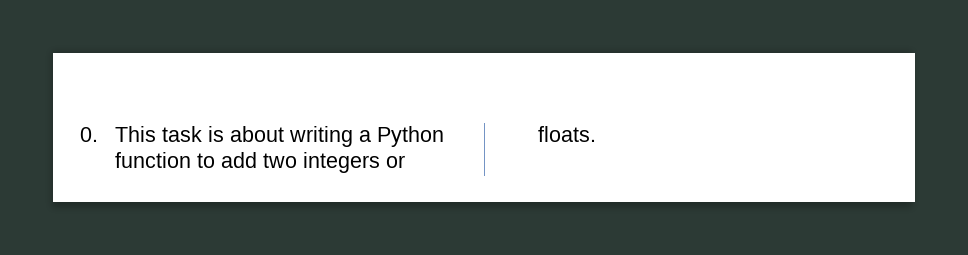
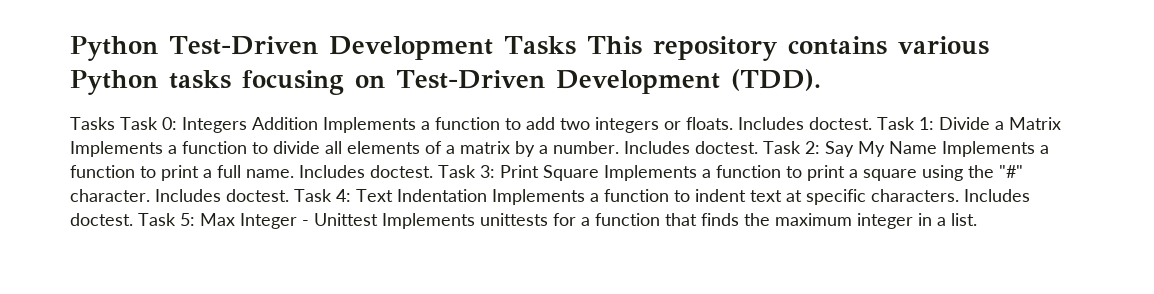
- 0. This task is about writing a Python function to add two integers or floats.
+ Python Test-Driven Development Tasks This repository contains various Python tasks focusing on Test-Driven Development (TDD).
+ Tasks Task 0: Integers Addition Implements a function to add two integers or floats.
+ Includes doctest. Task 1: Divide a Matrix Implements a function to divide all elements of a matrix by a number. Includes doctest. Task 2: Say My Name Implements a function to print a full name. Includes doctest. Task 3: Print Square Implements a function to print a square using the "#" character. Includes doctest. Task 4: Text Indentation Implements a function to indent text at specific characters. Includes doctest. Task 5: Max Integer - Unittest Implements unittests for a function that finds the maximum integer in a list.

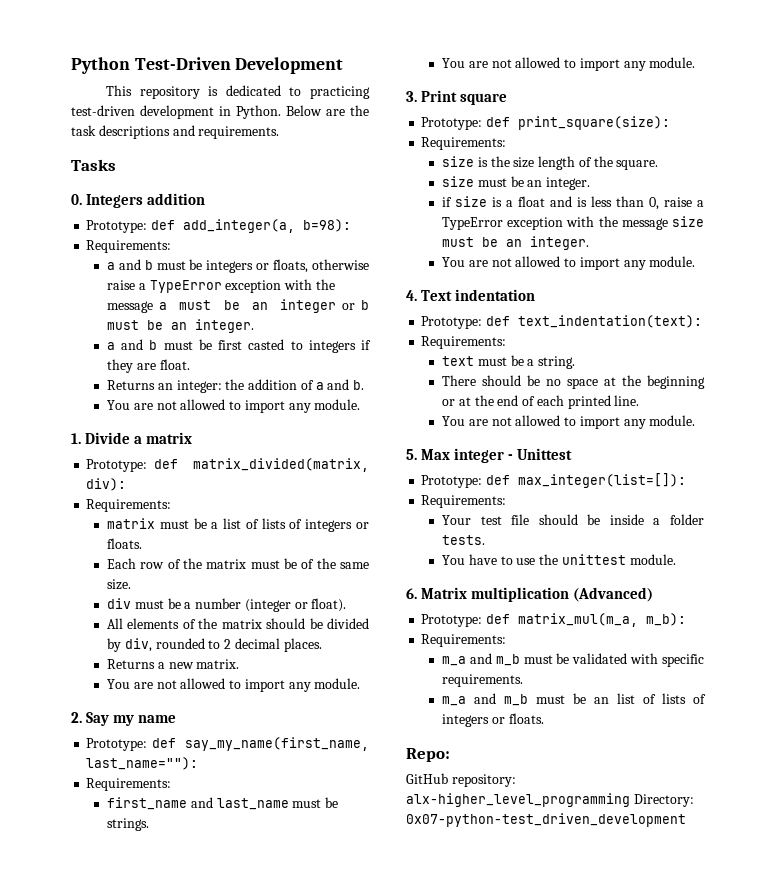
- Python Test-Driven Development Tasks This repository contains various Python tasks focusing on Test-Driven Development (TDD).
- Tasks Task 0: Integers Addition Implements a function to add two integers or floats. Includes doctest. Task 1: Divide a Matrix Implements a function to divide all elements of a matrix by a number. Includes doctest. Task 2: Say My Name Implements a function to print a full name. Includes doctest. Task 3: Print Square Implements a function to print a square using the "#" character. Includes doctest. Task 4: Text Indentation Implements a function to indent text at specific characters. Includes doctest. Task 5: Max Integer - Unittest Implements unittests for a function that finds the maximum integer in a list.
+ Python Test-Driven Development
+ This repository is dedicated to practicing test-driven development in Python. Below are the task descriptions and requirements.
+ Tasks
+ 0. Integers addition
+ Prototype: def add_integer(a, b=98):
+ Requirements:
+ a and b must be integers or floats, otherwise raise a TypeError exception with the message a must be an integer or b must be an integer.
+ a and b must be first casted to integers if they are float.
+ Returns an integer: the addition of a and b.
+ You are not allowed to import any module.
+ 1. Divide a matrix
+ Prototype: def matrix_divided(matrix, div):
+ Requirements:
+ matrix must be a list of lists of integers or floats.
+ Each row of the matrix must be of the same size.
+ div must be a number (integer or float).
+ All elements of the matrix should be divided by div, rounded to 2 decimal places.
+ Returns a new matrix.
+ You are not allowed to import any module.
+ 2. Say my name
+ Prototype: def say_my_name(first_name, last_name=""):
+ Requirements:
+ first_name and last_name must be strings.
+ You are not allowed to import any module.
+ 3. Print square
+ Prototype: def print_square(size):
+ Requirements:
+ size is the size length of the square.
+ size must be an integer.
+ if size is a float and is less than 0, raise a TypeError exception with the message size must be an integer.
+ You are not allowed to import any module.
+ 4. Text indentation
+ Prototype: def text_indentation(text):
+ Requirements:
+ text must be a string.
+ There should be no space at the beginning or at the end of each printed line.
+ You are not allowed to import any module.
+ 5. Max integer - Unittest
+ Prototype: def max_integer(list=[]):
+ Requirements:
+ Your test file should be inside a folder tests.
+ You have to use the unittest module.
+ 6. Matrix multiplication (Advanced)
+ Prototype: def matrix_mul(m_a, m_b):
+ Requirements:
+ m_a and m_b must be validated with specific requirements.
+ m_a and m_b must be an list of lists of integers or floats.
+ Repo:
+ GitHub repository: alx-higher_level_programming Directory: 0x07-python-test_driven_development

